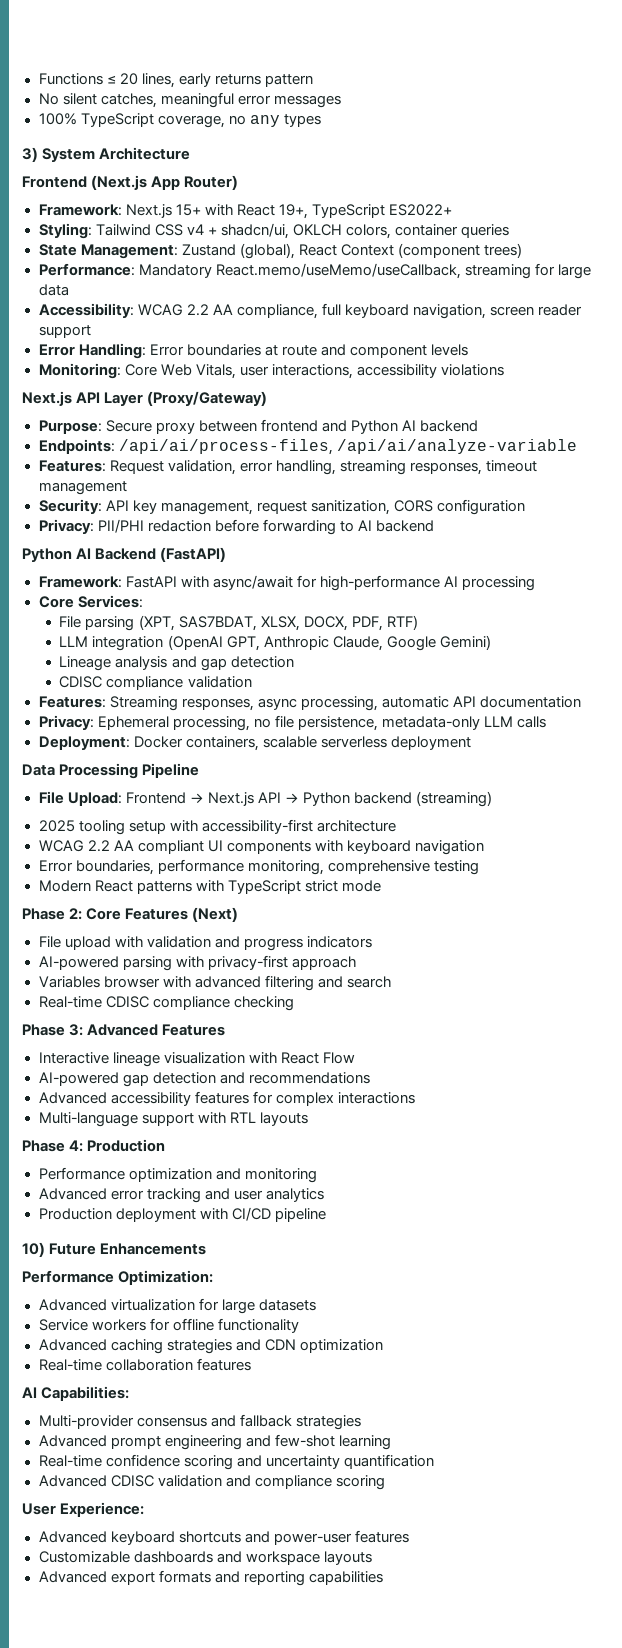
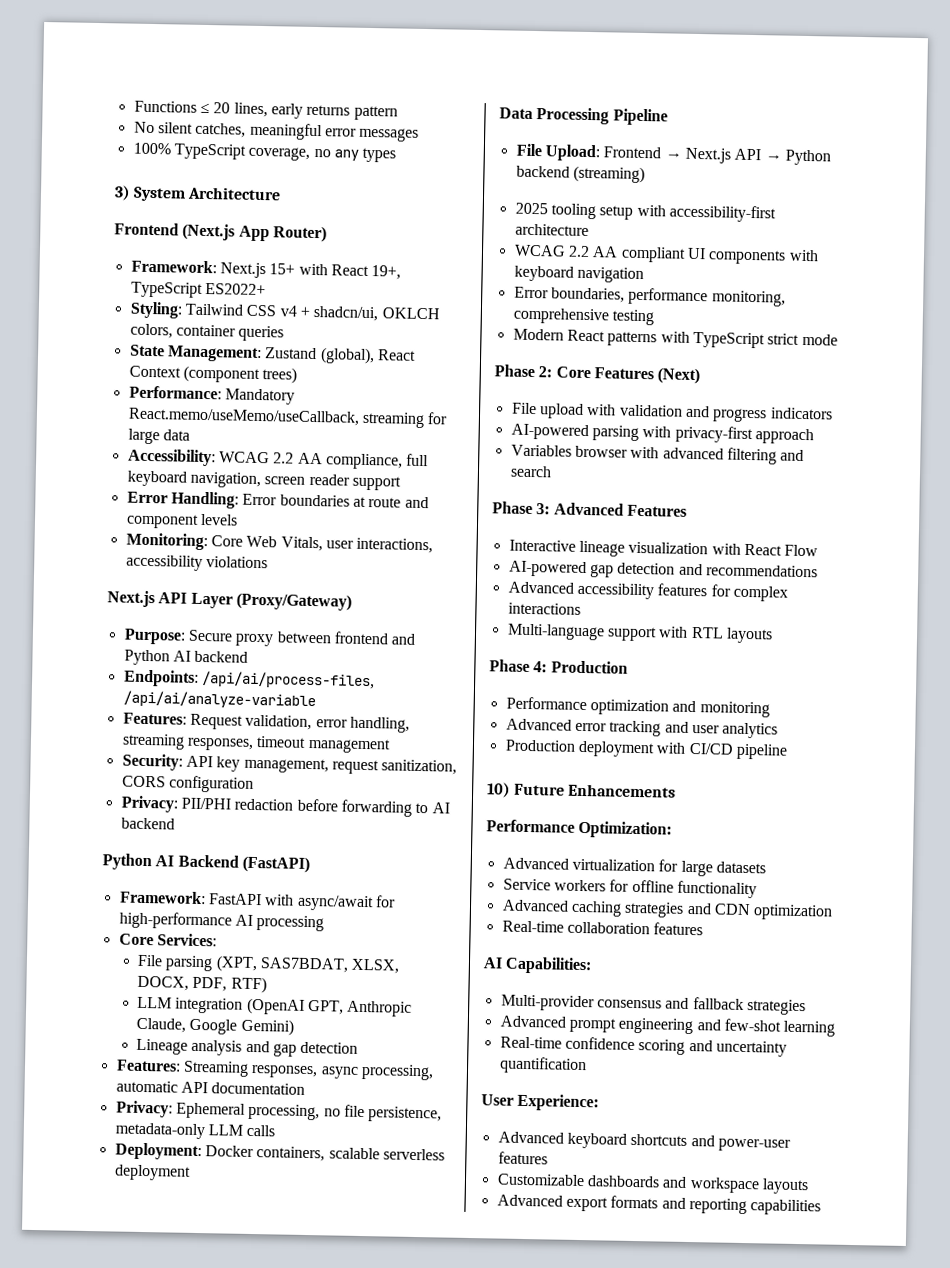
- CDISC compliance validation
- Real-time CDISC compliance checking
- Advanced CDISC validation and compliance scoring

